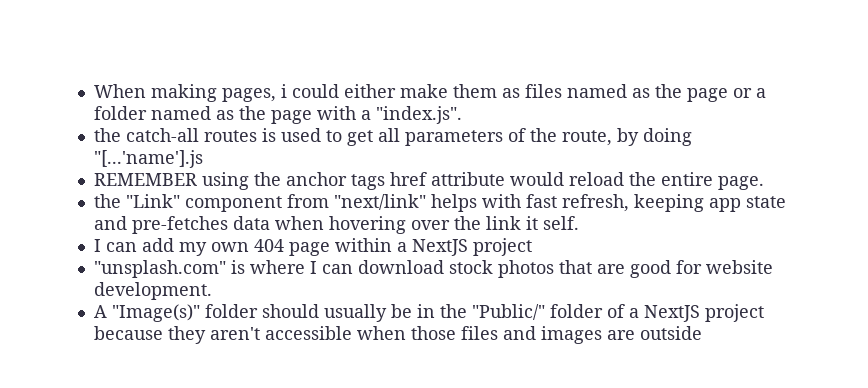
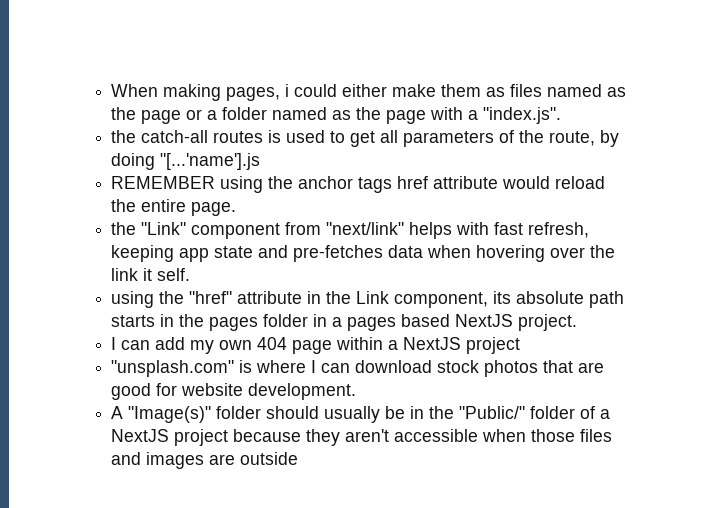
+ using the "href" attribute in the Link component, its absolute path starts in the pages folder in a pages based NextJS project.

